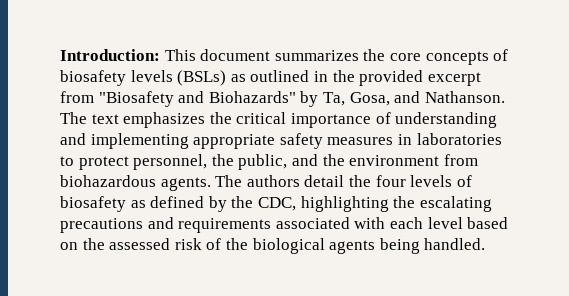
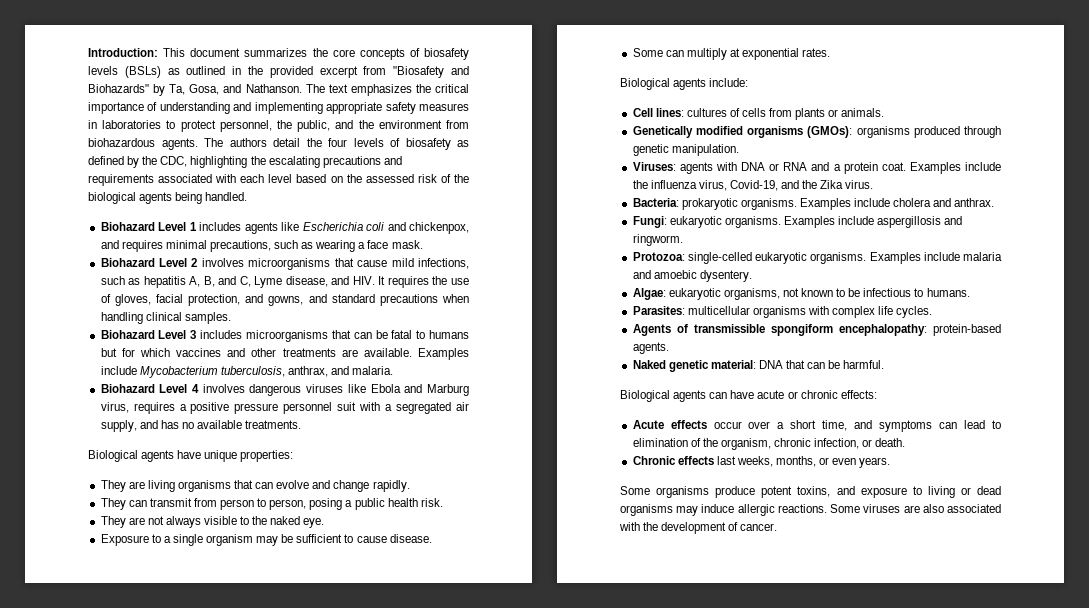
+ Biohazard Level 1 includes agents like Escherichia coli and chickenpox, and requires minimal precautions, such as wearing a face mask.
+ Biohazard Level 2 involves microorganisms that cause mild infections, such as hepatitis A, B, and C, Lyme disease, and HIV. It requires the use of gloves, facial protection, and gowns, and standard precautions when handling clinical samples.
+ Biohazard Level 3 includes microorganisms that can be fatal to humans but for which vaccines and other treatments are available. Examples include Mycobacterium tuberculosis, anthrax, and malaria.
+ Biohazard Level 4 involves dangerous viruses like Ebola and Marburg virus, requires a positive pressure personnel suit with a segregated air supply, and has no available treatments.
+ Biological agents have unique properties:
+ They are living organisms that can evolve and change rapidly.
+ They can transmit from person to person, posing a public health risk.
+ They are not always visible to the naked eye.
+ Exposure to a single organism may be sufficient to cause disease.
+ Some can multiply at exponential rates.
+ Biological agents include:
+ Cell lines: cultures of cells from plants or animals.
+ Genetically modified organisms (GMOs): organisms produced through genetic manipulation.
+ Viruses: agents with DNA or RNA and a protein coat. Examples include the influenza virus, Covid-19, and the Zika virus.
+ Bacteria: prokaryotic organisms. Examples include cholera and anthrax.
+ Fungi: eukaryotic organisms. Examples include aspergillosis and ringworm.
+ Protozoa: single-celled eukaryotic organisms. Examples include malaria and amoebic dysentery.
+ Algae: eukaryotic organisms, not known to be infectious to humans.
+ Parasites: multicellular organisms with complex life cycles.
+ Agents of transmissible spongiform encephalopathy: protein-based agents.
+ Naked genetic material: DNA that can be harmful.
+ Biological agents can have acute or chronic effects:
+ Acute effects occur over a short time, and symptoms can lead to elimination of the organism, chronic infection, or death.
+ Chronic effects last weeks, months, or even years.
+ Some organisms produce potent toxins, and exposure to living or dead organisms may induce allergic reactions. Some viruses are also associated with the development of cancer.

